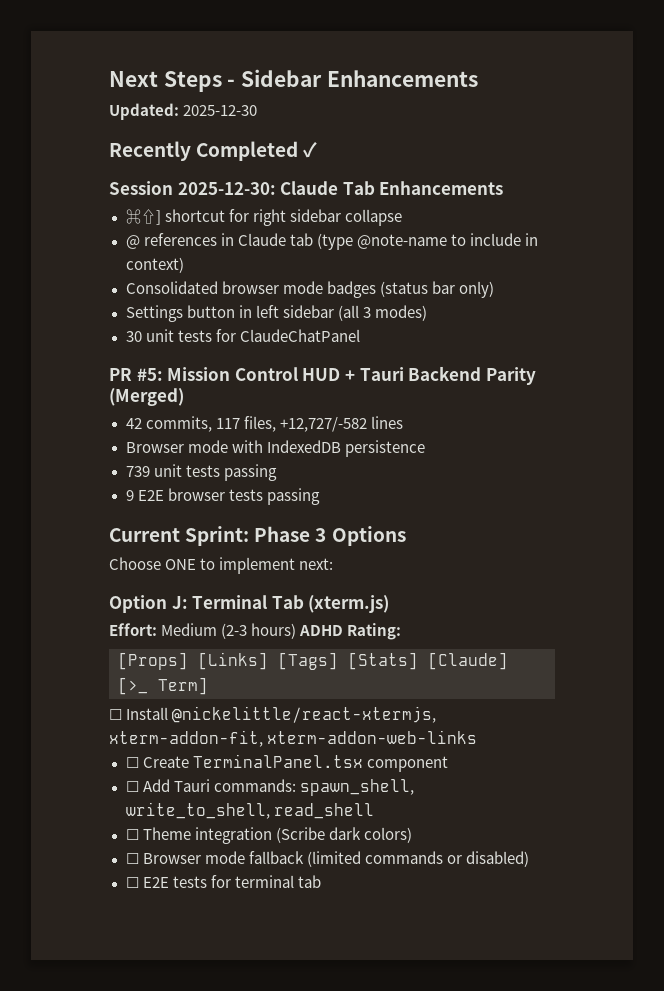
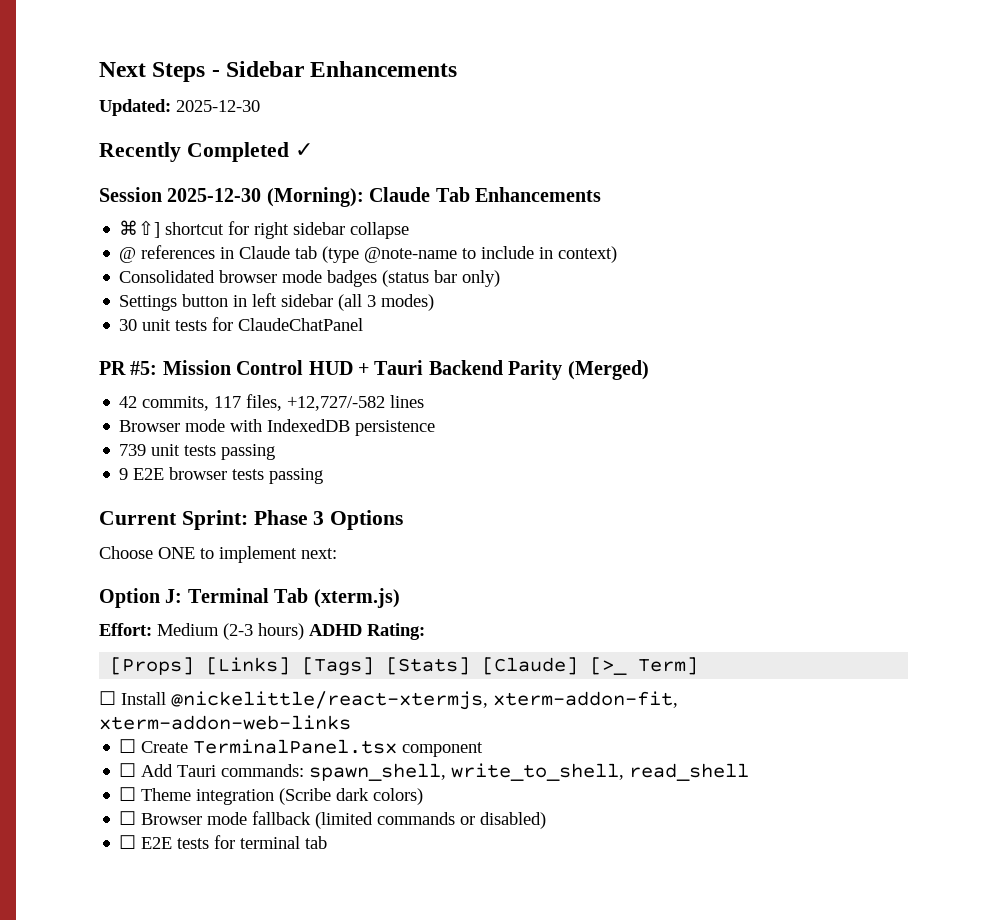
- Session 2025-12-30: Claude Tab Enhancements
+ Session 2025-12-30 (Morning): Claude Tab Enhancements

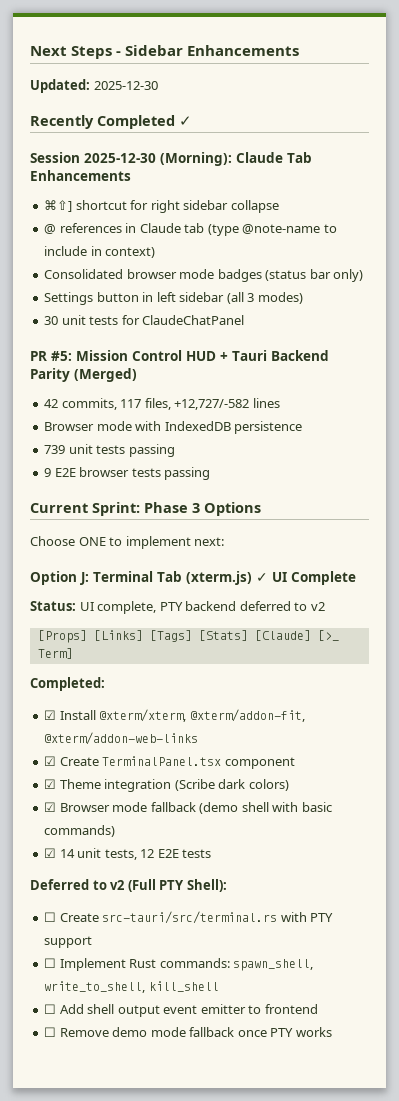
- Option J: Terminal Tab (xterm.js)
- Effort: Medium (2-3 hours) ADHD Rating:
+ Option J: Terminal Tab (xterm.js) ✓ UI Complete
+ Status: UI complete, PTY backend deferred to v2
- ☐ Install @nickelittle/react-xtermjs, xterm-addon-fit, xterm-addon-web-links
- ☐ Create TerminalPanel.tsx component
- ☐ Add Tauri commands: spawn_shell, write_to_shell, read_shell
- ☐ Theme integration (Scribe dark colors)
+ Completed:
+ ☑ Install @xterm/xterm, @xterm/addon-fit, @xterm/addon-web-links
+ ☑ Create TerminalPanel.tsx component
+ ☑ Theme integration (Scribe dark colors)
- ☐ Browser mode fallback (limited commands or disabled)
- ☐ E2E tests for terminal tab
+ ☑ Browser mode fallback (demo shell with basic commands)
+ ☑ 14 unit tests, 12 E2E tests
+ Deferred to v2 (Full PTY Shell):
+ ☐ Create src-tauri/src/terminal.rs with PTY support
+ ☐ Implement Rust commands: spawn_shell, write_to_shell, kill_shell
+ ☐ Add shell output event emitter to frontend
+ ☐ Remove demo mode fallback once PTY works

